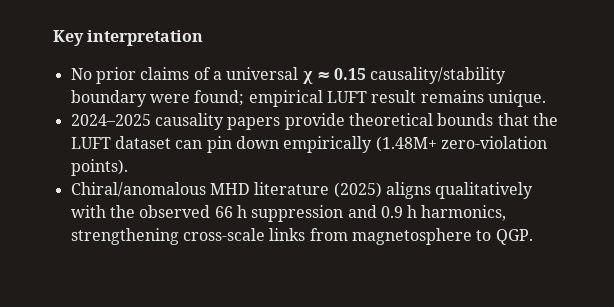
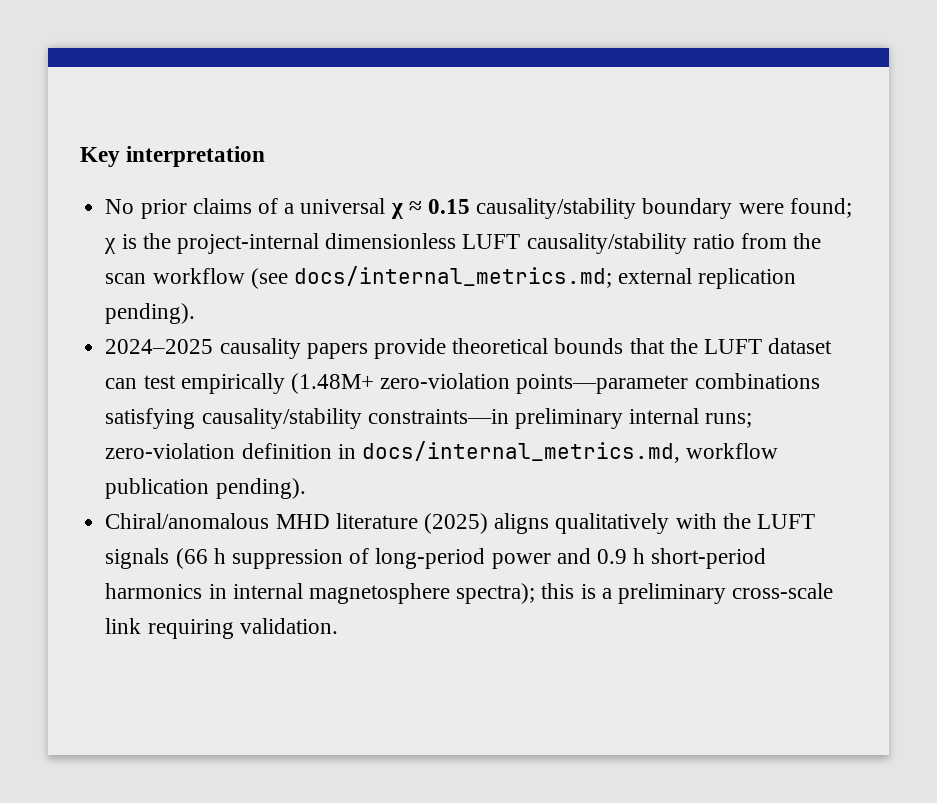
- No prior claims of a universal χ ≈ 0.15 causality/stability boundary were found; empirical LUFT result remains unique.
+ No prior claims of a universal χ ≈ 0.15 causality/stability boundary were found; χ is the project-internal dimensionless LUFT causality/stability ratio from the scan workflow (see docs/internal_metrics.md; external replication pending).
- 2024–2025 causality papers provide theoretical bounds that the LUFT dataset can pin down empirically (1.48M+ zero-violation points).
+ 2024–2025 causality papers provide theoretical bounds that the LUFT dataset can test empirically (1.48M+ zero-violation points—parameter combinations satisfying causality/stability constraints—in preliminary internal runs; zero-violation definition in docs/internal_metrics.md, workflow publication pending).
- Chiral/anomalous MHD literature (2025) aligns qualitatively with the observed 66 h suppression and 0.9 h harmonics, strengthening cross-scale links from magnetosphere to QGP.
+ Chiral/anomalous MHD literature (2025) aligns qualitatively with the LUFT signals (66 h suppression of long-period power and 0.9 h short-period harmonics in internal magnetosphere spectra); this is a preliminary cross-scale link requiring validation.

